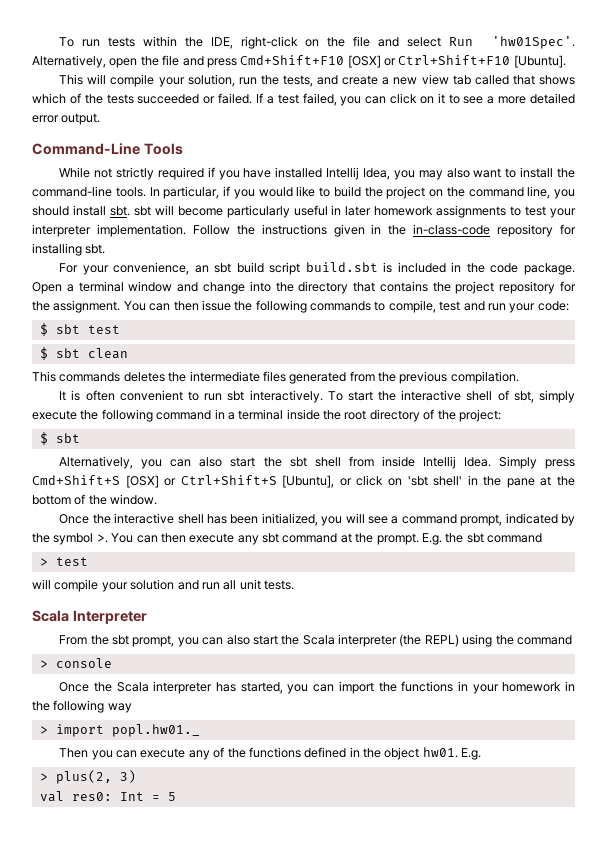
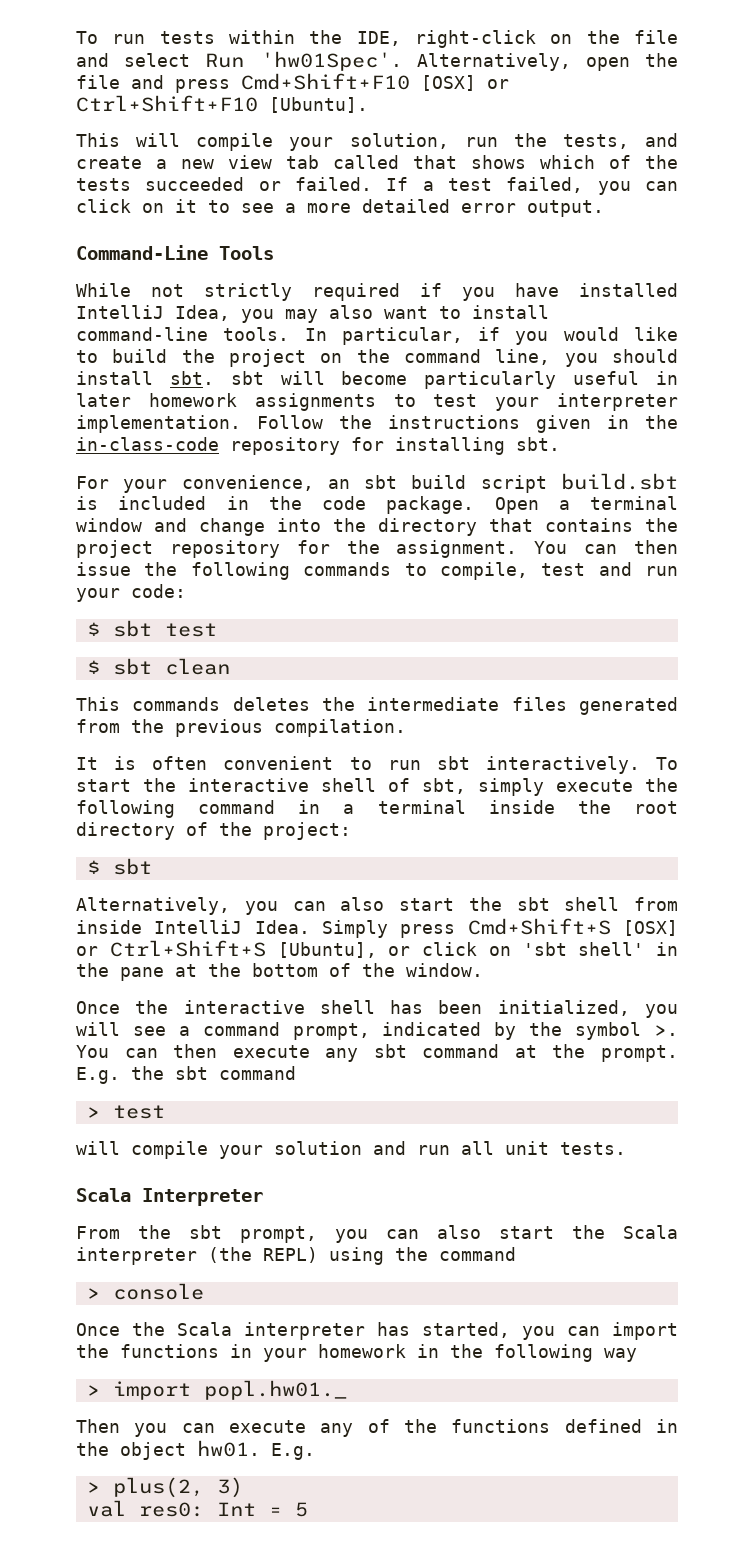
- While not strictly required if you have installed Intellij Idea, you may also want to install the command-line tools.
+ While not strictly required if you have installed IntelliJ Idea, you may also want to install command-line tools.
- Alternatively, you can also start the sbt shell from inside Intellij Idea.
+ Alternatively, you can also start the sbt shell from inside IntelliJ Idea.

